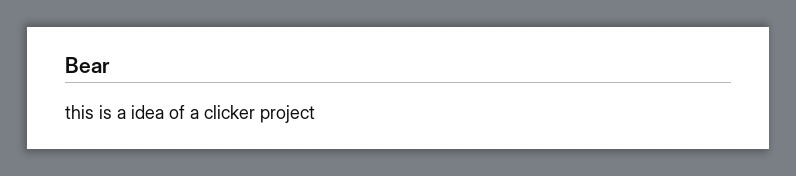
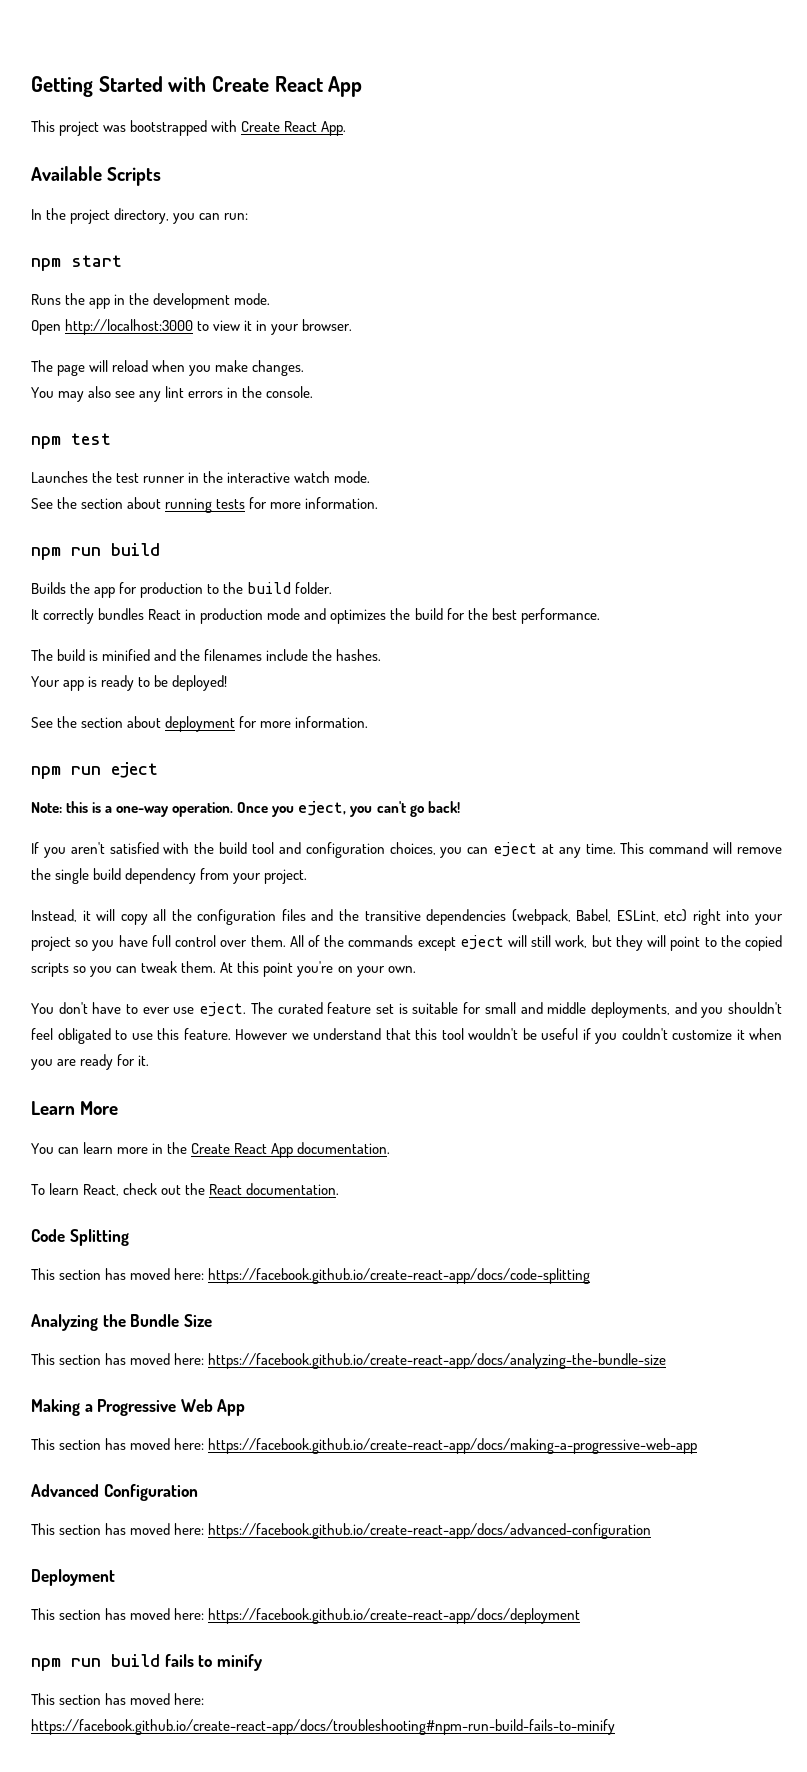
- Bear
- this is a idea of a clicker project
+ Getting Started with Create React App
+ This project was bootstrapped with Create React App.
+ Available Scripts
+ In the project directory, you can run:
+ npm start
+ Runs the app in the development mode.
+ Open http://localhost:3000 to view it in your browser.
+ The page will reload when you make changes.
+ You may also see any lint errors in the console.
+ npm test
+ Launches the test runner in the interactive watch mode.
+ See the section about running tests for more information.
+ npm run build
+ Builds the app for production to the build folder.
+ It correctly bundles React in production mode and optimizes the build for the best performance.
+ The build is minified and the filenames include the hashes.
+ Your app is ready to be deployed!
+ See the section about deployment for more information.
+ npm run eject
+ Note: this is a one-way operation. Once you eject, you can't go back!
+ If you aren't satisfied with the build tool and configuration choices, you can eject at any time. This command will remove the single build dependency from your project.
+ Instead, it will copy all the configuration files and the transitive dependencies (webpack, Babel, ESLint, etc) right into your project so you have full control over them. All of the commands except eject will still work, but they will point to the copied scripts so you can tweak them. At this point you're on your own.
+ You don't have to ever use eject. The curated feature set is suitable for small and middle deployments, and you shouldn't feel obligated to use this feature. However we understand that this tool wouldn't be useful if you couldn't customize it when you are ready for it.
+ Learn More
+ You can learn more in the Create React App documentation.
+ To learn React, check out the React documentation.
+ Code Splitting
+ This section has moved here: https://facebook.github.io/create-react-app/docs/code-splitting
+ Analyzing the Bundle Size
+ This section has moved here: https://facebook.github.io/create-react-app/docs/analyzing-the-bundle-size
+ Making a Progressive Web App
+ This section has moved here: https://facebook.github.io/create-react-app/docs/making-a-progressive-web-app
+ Advanced Configuration
+ This section has moved here: https://facebook.github.io/create-react-app/docs/advanced-configuration
+ Deployment
+ This section has moved here: https://facebook.github.io/create-react-app/docs/deployment
+ npm run build fails to minify
+ This section has moved here: https://facebook.github.io/create-react-app/docs/troubleshooting#npm-run-build-fails-to-minify

